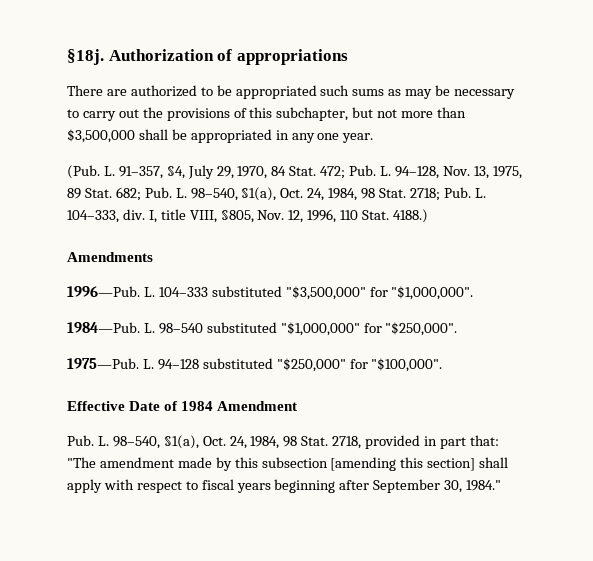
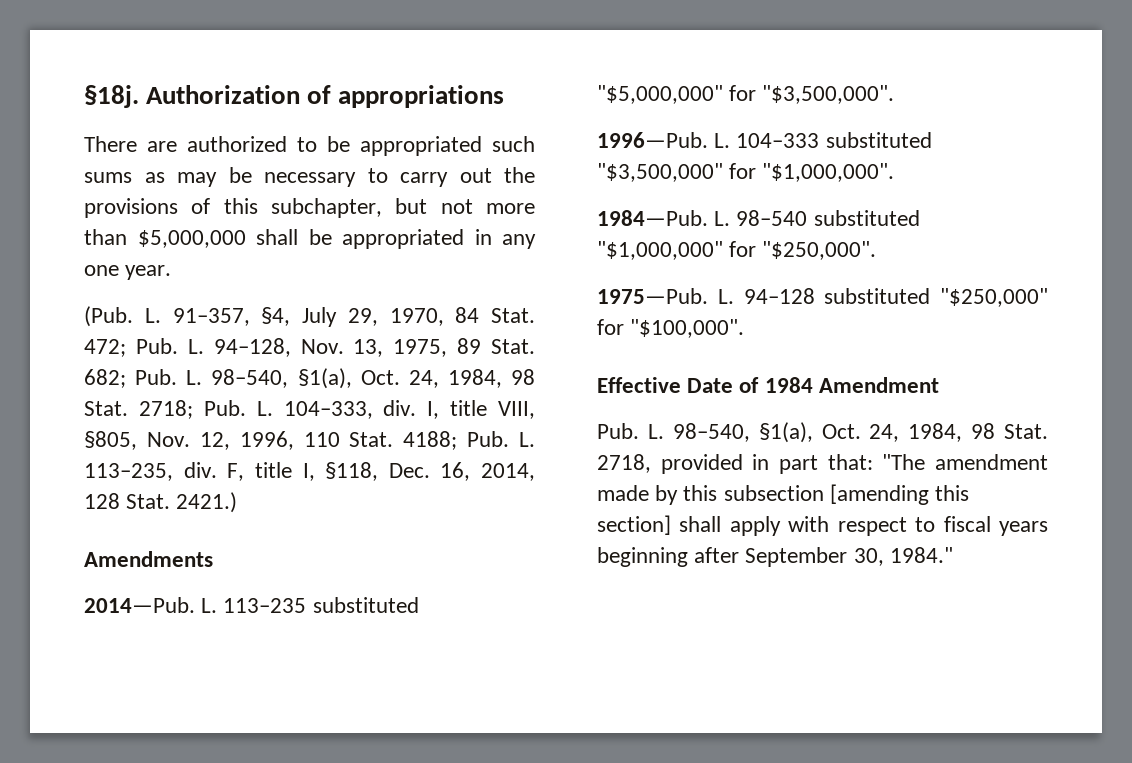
- There are authorized to be appropriated such sums as may be necessary to carry out the provisions of this subchapter, but not more than $3,500,000 shall be appropriated in any one year.
+ There are authorized to be appropriated such sums as may be necessary to carry out the provisions of this subchapter, but not more than $5,000,000 shall be appropriated in any one year.
- 4188.)
+ 4188; Pub. L. 113–235, div. F, title I, §118, Dec. 16, 2014, 128 Stat. 2421.)
  Amendments
+ 2014—Pub. L. 113–235 substituted "$5,000,000" for "$3,500,000".

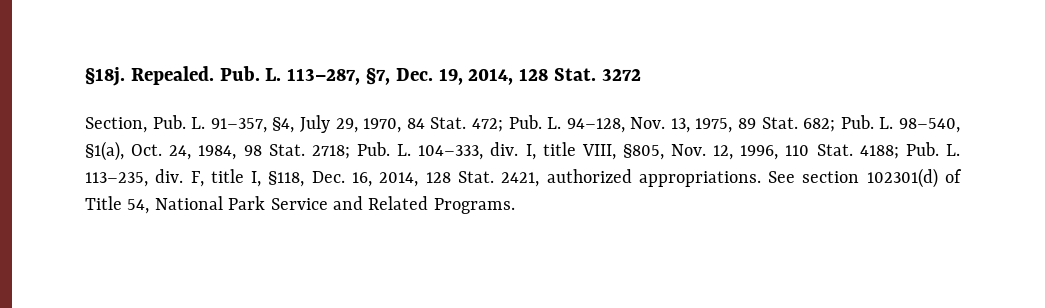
- Authorization of appropriations
- There are authorized to be appropriated such sums as may be necessary to carry out the provisions of this subchapter, but not more than $5,000,000 shall be appropriated in any one year.
- (Pub. L. 91–357, §4, July 29, 1970, 84 Stat.
+ Repealed. Pub. L. 113–287, §7, Dec. 19, 2014, 128 Stat. 3272
+ Section, Pub. L. 91–357, §4, July 29, 1970, 84 Stat.
- 2421.)
- Amendments
- 2014—Pub. L. 113–235 substituted "$5,000,000" for "$3,500,000".
- 1996—Pub. L. 104–333 substituted "$3,500,000" for "$1,000,000".
- 1984—Pub. L. 98–540 substituted "$1,000,000" for "$250,000".
- 1975—Pub. L. 94–128 substituted "$250,000" for "$100,000".
- Effective Date of 1984 Amendment
- Pub. L. 98–540, §1(a), Oct. 24, 1984, 98 Stat. 2718, provided in part that: "The amendment made by this subsection [amending this section] shall apply with respect to fiscal years beginning after September 30, 1984."
+ 2421, authorized appropriations. See section 102301(d) of Title 54, National Park Service and Related Programs.

